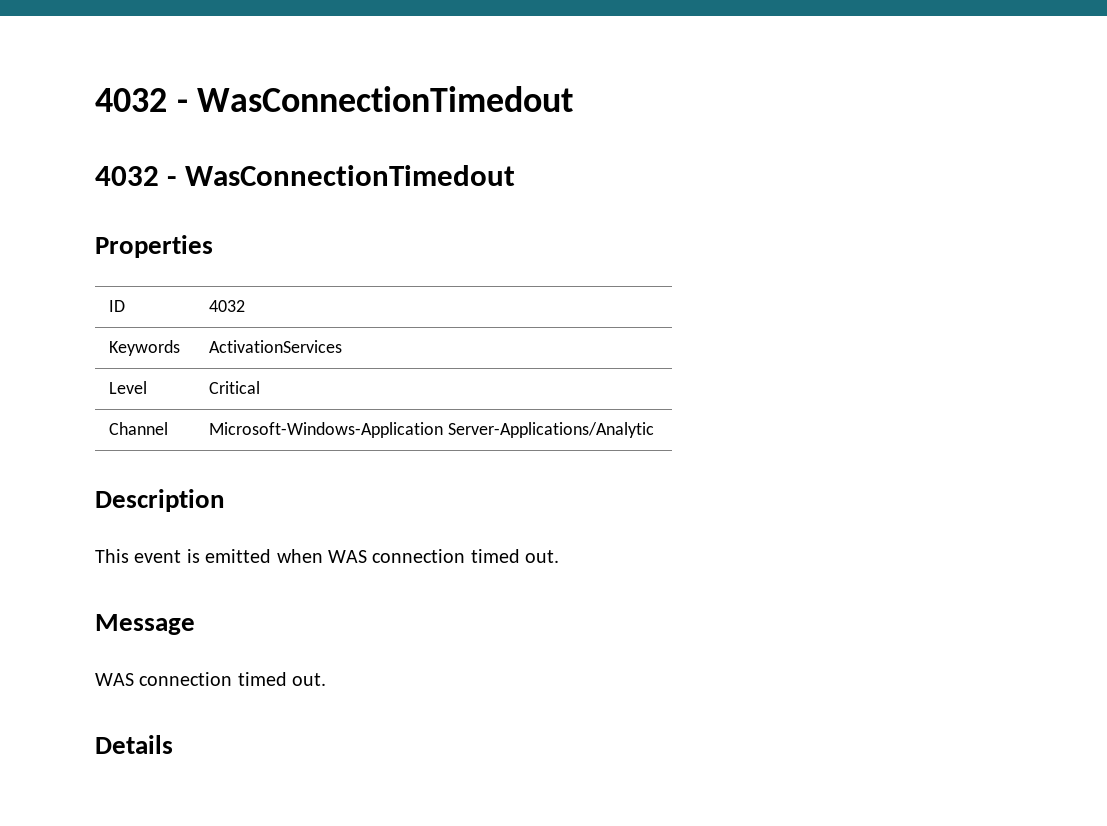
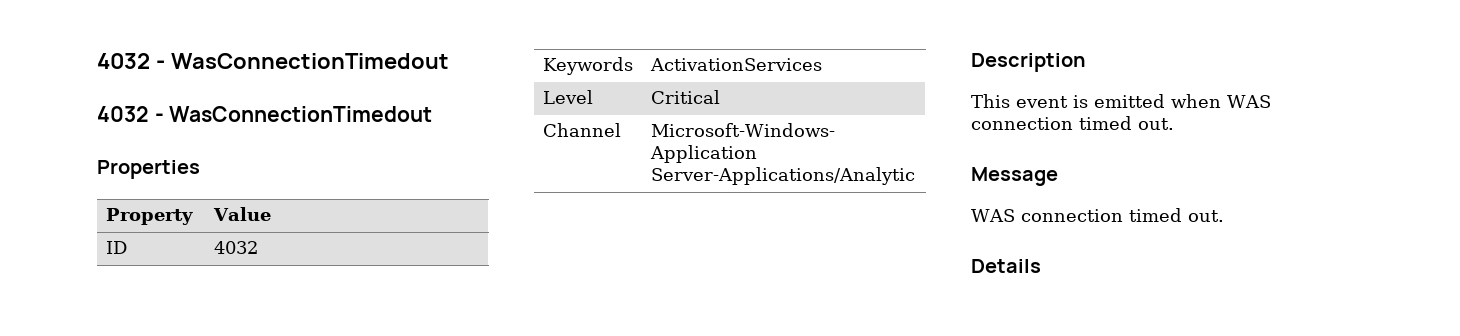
+ Property | Value

